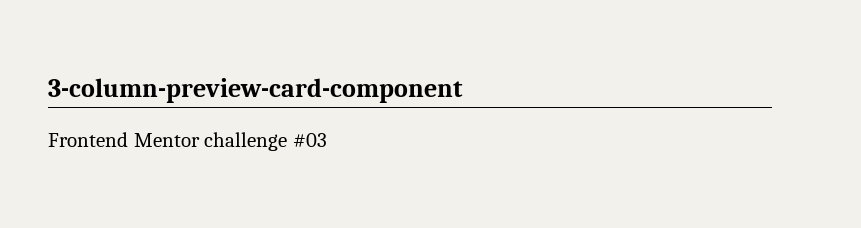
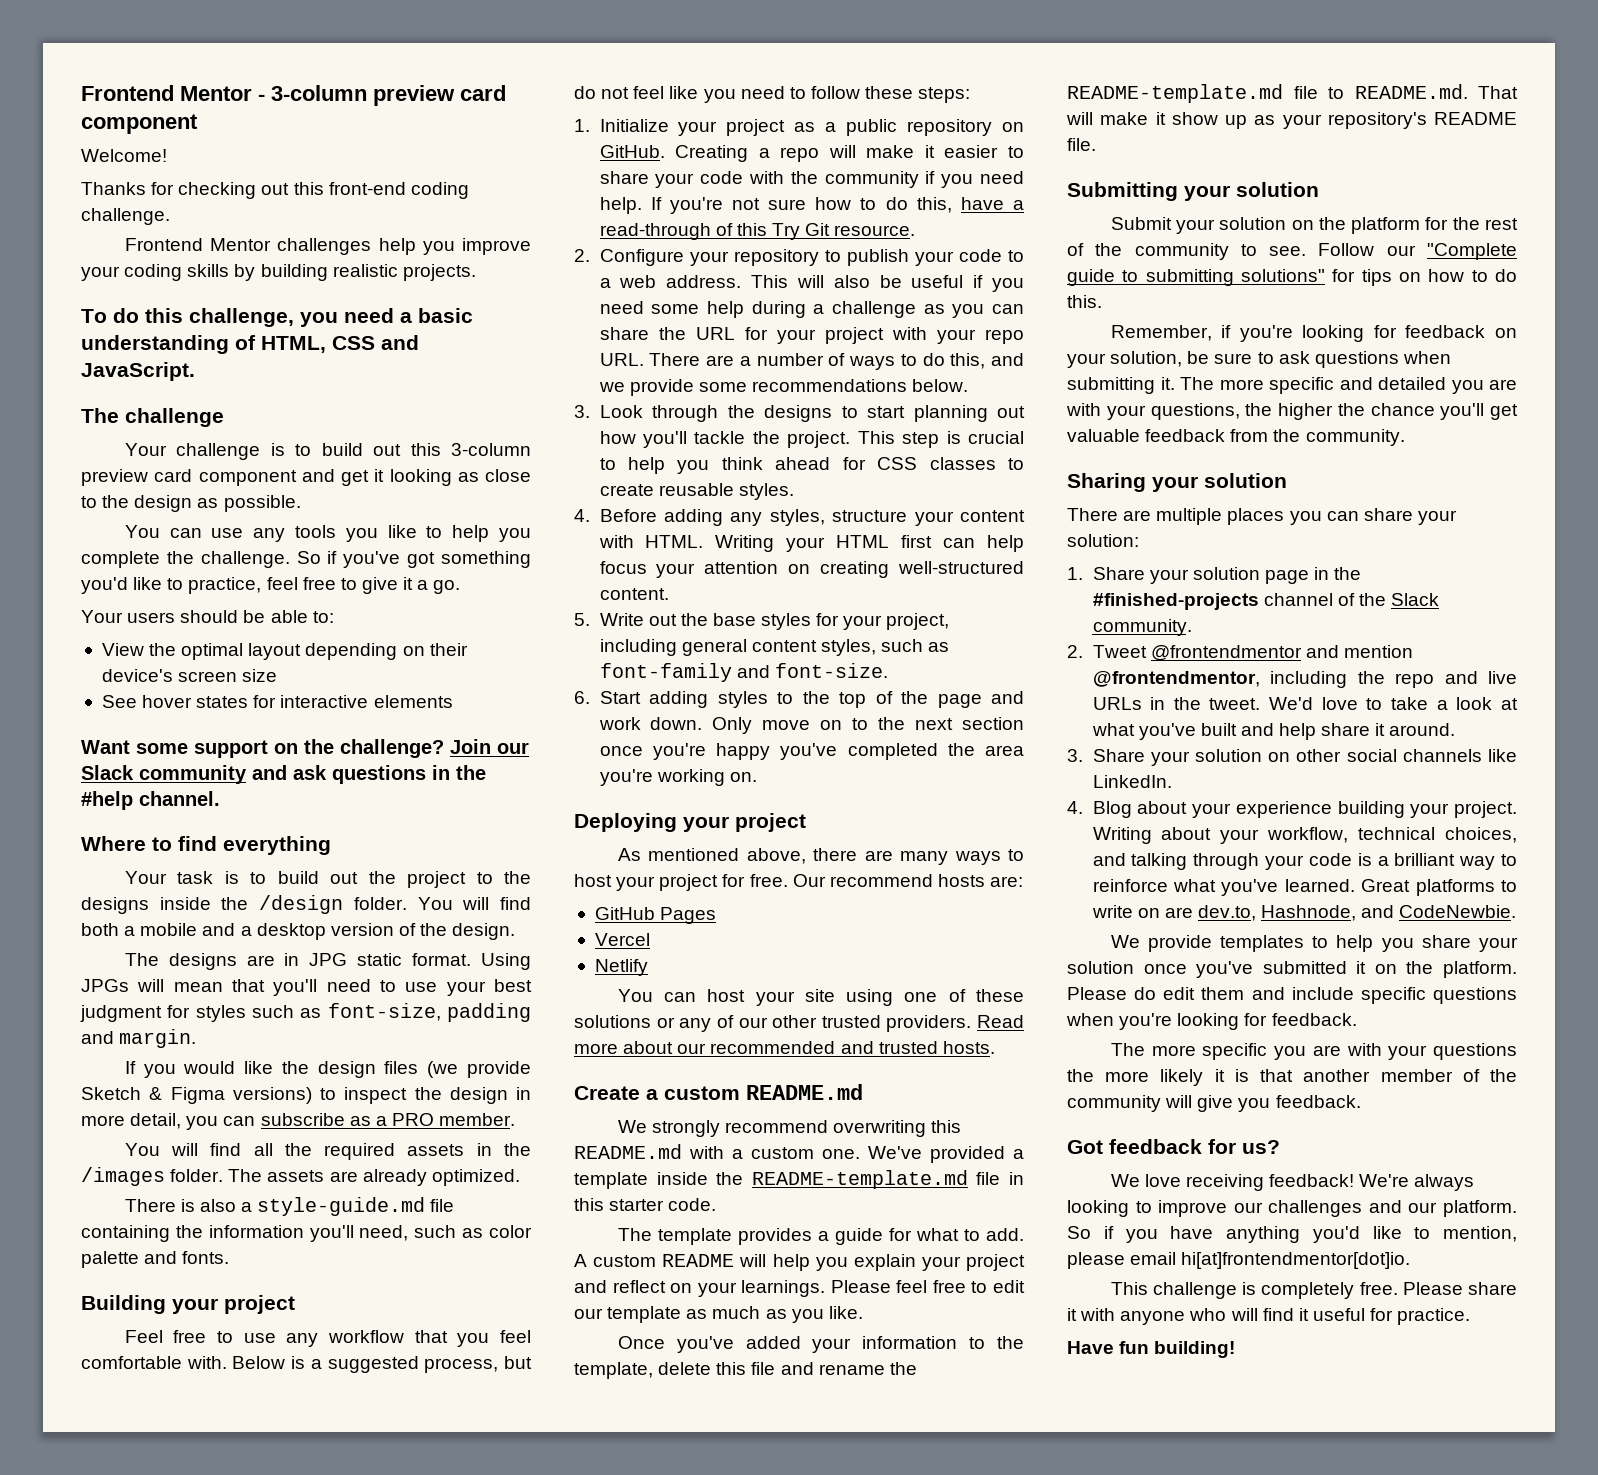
- 3-column-preview-card-component
- Frontend Mentor challenge #03
+ Frontend Mentor - 3-column preview card component
+ Welcome!
+ Thanks for checking out this front-end coding challenge.
+ Frontend Mentor challenges help you improve your coding skills by building realistic projects.
+ To do this challenge, you need a basic understanding of HTML, CSS and JavaScript.
+ The challenge
+ Your challenge is to build out this 3-column preview card component and get it looking as close to the design as possible.
+ You can use any tools you like to help you complete the challenge. So if you've got something you'd like to practice, feel free to give it a go.
+ Your users should be able to:
+ View the optimal layout depending on their device's screen size
+ See hover states for interactive elements
+ Want some support on the challenge? Join our Slack community and ask questions in the #help channel.
+ Where to find everything
+ Your task is to build out the project to the designs inside the /design folder. You will find both a mobile and a desktop version of the design.
+ The designs are in JPG static format. Using JPGs will mean that you'll need to use your best judgment for styles such as font-size, padding and margin.
+ If you would like the design files (we provide Sketch & Figma versions) to inspect the design in more detail, you can subscribe as a PRO member.
+ You will find all the required assets in the /images folder. The assets are already optimized.
+ There is also a style-guide.md file containing the information you'll need, such as color palette and fonts.
+ Building your project
+ Feel free to use any workflow that you feel comfortable with. Below is a suggested process, but do not feel like you need to follow these steps:
+ 1. Initialize your project as a public repository on GitHub. Creating a repo will make it easier to share your code with the community if you need help. If you're not sure how to do this, have a read-through of this Try Git resource.
+ 2. Configure your repository to publish your code to a web address. This will also be useful if you need some help during a challenge as you can share the URL for your project with your repo URL. There are a number of ways to do this, and we provide some recommendations below.
+ 3. Look through the designs to start planning out how you'll tackle the project. This step is crucial to help you think ahead for CSS classes to create reusable styles.
+ 4. Before adding any styles, structure your content with HTML. Writing your HTML first can help focus your attention on creating well-structured content.
+ 5. Write out the base styles for your project, including general content styles, such as font-family and font-size.
+ 6. Start adding styles to the top of the page and work down. Only move on to the next section once you're happy you've completed the area you're working on.
+ Deploying your project
+ As mentioned above, there are many ways to host your project for free. Our recommend hosts are:
+ GitHub Pages
+ Vercel
+ Netlify
+ You can host your site using one of these solutions or any of our other trusted providers. Read more about our recommended and trusted hosts.
+ Create a custom README.md
+ We strongly recommend overwriting this README.md with a custom one. We've provided a template inside the README-template.md file in this starter code.
+ The template provides a guide for what to add. A custom README will help you explain your project and reflect on your learnings. Please feel free to edit our template as much as you like.
+ Once you've added your information to the template, delete this file and rename the README-template.md file to README.md. That will make it show up as your repository's README file.
+ Submitting your solution
+ Submit your solution on the platform for the rest of the community to see. Follow our "Complete guide to submitting solutions" for tips on how to do this.
+ Remember, if you're looking for feedback on your solution, be sure to ask questions when submitting it. The more specific and detailed you are with your questions, the higher the chance you'll get valuable feedback from the community.
+ Sharing your solution
+ There are multiple places you can share your solution:
+ 1. Share your solution page in the #finished-projects channel of the Slack community.
+ 2. Tweet @frontendmentor and mention @frontendmentor, including the repo and live URLs in the tweet. We'd love to take a look at what you've built and help share it around.
+ 3. Share your solution on other social channels like LinkedIn.
+ 4. Blog about your experience building your project. Writing about your workflow, technical choices, and talking through your code is a brilliant way to reinforce what you've learned. Great platforms to write on are dev.to, Hashnode, and CodeNewbie.
+ We provide templates to help you share your solution once you've submitted it on the platform. Please do edit them and include specific questions when you're looking for feedback.
+ The more specific you are with your questions the more likely it is that another member of the community will give you feedback.
+ Got feedback for us?
+ We love receiving feedback! We're always looking to improve our challenges and our platform. So if you have anything you'd like to mention, please email hi[at]frontendmentor[dot]io.
+ This challenge is completely free. Please share it with anyone who will find it useful for practice.
+ Have fun building!

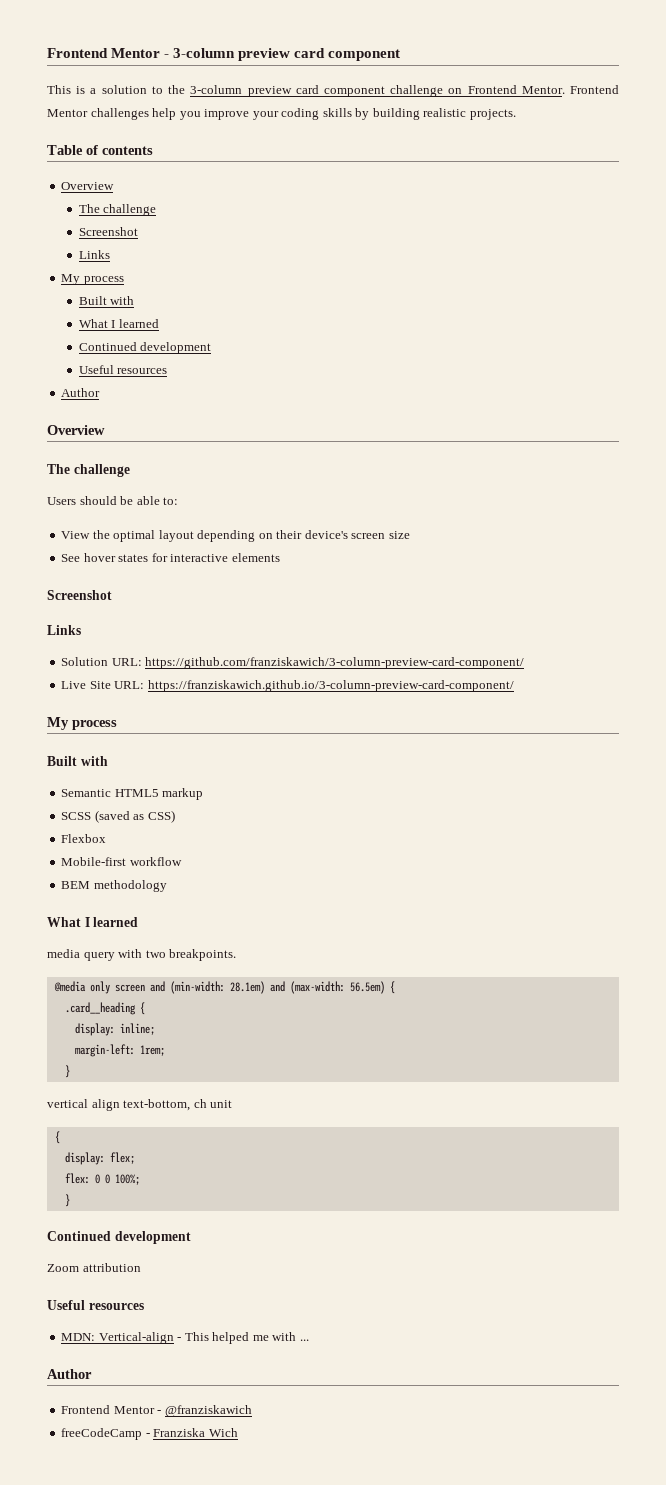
- Welcome!
- Thanks for checking out this front-end coding challenge.
- Frontend Mentor challenges help you improve your coding skills by building realistic projects.
+ This is a solution to the 3-column preview card component challenge on Frontend Mentor. Frontend Mentor challenges help you improve your coding skills by building realistic projects.
- To do this challenge, you need a basic understanding of HTML, CSS and JavaScript.
+ Table of contents
+ Overview
  The challenge
- Your challenge is to build out this 3-column preview card component and get it looking as close to the design as possible.
- You can use any tools you like to help you complete the challenge. So if you've got something you'd like to practice, feel free to give it a go.
- Your users should be able to:
+ Screenshot
+ Links
+ My process
+ Built with
+ What I learned
+ Continued development
+ Useful resources
+ Author
+ Overview
+ The challenge
+ Users should be able to:
  See hover states for interactive elements
- Want some support on the challenge? Join our Slack community and ask questions in the #help channel.
- Where to find everything
- Your task is to build out the project to the designs inside the /design folder. You will find both a mobile and a desktop version of the design.
- The designs are in JPG static format. Using JPGs will mean that you'll need to use your best judgment for styles such as font-size, padding and margin.
- If you would like the design files (we provide Sketch & Figma versions) to inspect the design in more detail, you can subscribe as a PRO member.
- You will find all the required assets in the /images folder. The assets are already optimized.
- There is also a style-guide.md file containing the information you'll need, such as color palette and fonts.
- Building your project
- Feel free to use any workflow that you feel comfortable with. Below is a suggested process, but do not feel like you need to follow these steps:
- 1. Initialize your project as a public repository on GitHub. Creating a repo will make it easier to share your code with the community if you need help. If you're not sure how to do this, have a read-through of this Try Git resource.
- 2. Configure your repository to publish your code to a web address. This will also be useful if you need some help during a challenge as you can share the URL for your project with your repo URL. There are a number of ways to do this, and we provide some recommendations below.
- 3. Look through the designs to start planning out how you'll tackle the project. This step is crucial to help you think ahead for CSS classes to create reusable styles.
- 4. Before adding any styles, structure your content with HTML. Writing your HTML first can help focus your attention on creating well-structured content.
- 5. Write out the base styles for your project, including general content styles, such as font-family and font-size.
- 6. Start adding styles to the top of the page and work down. Only move on to the next section once you're happy you've completed the area you're working on.
- Deploying your project
- As mentioned above, there are many ways to host your project for free. Our recommend hosts are:
- GitHub Pages
- Vercel
- Netlify
- You can host your site using one of these solutions or any of our other trusted providers. Read more about our recommended and trusted hosts.
- Create a custom README.md
- We strongly recommend overwriting this README.md with a custom one. We've provided a template inside the README-template.md file in this starter code.
- The template provides a guide for what to add. A custom README will help you explain your project and reflect on your learnings. Please feel free to edit our template as much as you like.
- Once you've added your information to the template, delete this file and rename the README-template.md file to README.md. That will make it show up as your repository's README file.
- Submitting your solution
- Submit your solution on the platform for the rest of the community to see. Follow our "Complete guide to submitting solutions" for tips on how to do this.
- Remember, if you're looking for feedback on your solution, be sure to ask questions when submitting it. The more specific and detailed you are with your questions, the higher the chance you'll get valuable feedback from the community.
- Sharing your solution
- There are multiple places you can share your solution:
- 1. Share your solution page in the #finished-projects channel of the Slack community.
- 2. Tweet @frontendmentor and mention @frontendmentor, including the repo and live URLs in the tweet. We'd love to take a look at what you've built and help share it around.
- 3. Share your solution on other social channels like LinkedIn.
- 4. Blog about your experience building your project. Writing about your workflow, technical choices, and talking through your code is a brilliant way to reinforce what you've learned. Great platforms to write on are dev.to, Hashnode, and CodeNewbie.
- We provide templates to help you share your solution once you've submitted it on the platform. Please do edit them and include specific questions when you're looking for feedback.
- The more specific you are with your questions the more likely it is that another member of the community will give you feedback.
- Got feedback for us?
- We love receiving feedback! We're always looking to improve our challenges and our platform. So if you have anything you'd like to mention, please email hi[at]frontendmentor[dot]io.
- This challenge is completely free. Please share it with anyone who will find it useful for practice.
- Have fun building!
+ Screenshot
+ Links
+ Solution URL: https://github.com/franziskawich/3-column-preview-card-component/
+ Live Site URL: https://franziskawich.github.io/3-column-preview-card-component/
+ My process
+ Built with
+ Semantic HTML5 markup
+ SCSS (saved as CSS)
+ Flexbox
+ Mobile-first workflow
+ BEM methodology
+ What I learned
+ media query with two breakpoints.
+ @media only screen and (min-width: 28.1em) and (max-width: 56.5em) {
+ .card__heading {
+ display: inline;
+ margin-left: 1rem;
+ }
+ vertical align text-bottom, ch unit
+ {
+ display: flex;
+ flex: 0 0 100%;
+ }
+ Continued development
+ Zoom attribution
+ Useful resources
+ MDN: Vertical-align - This helped me with ...
+ Author
+ Frontend Mentor - @franziskawich
+ freeCodeCamp - Franziska Wich

